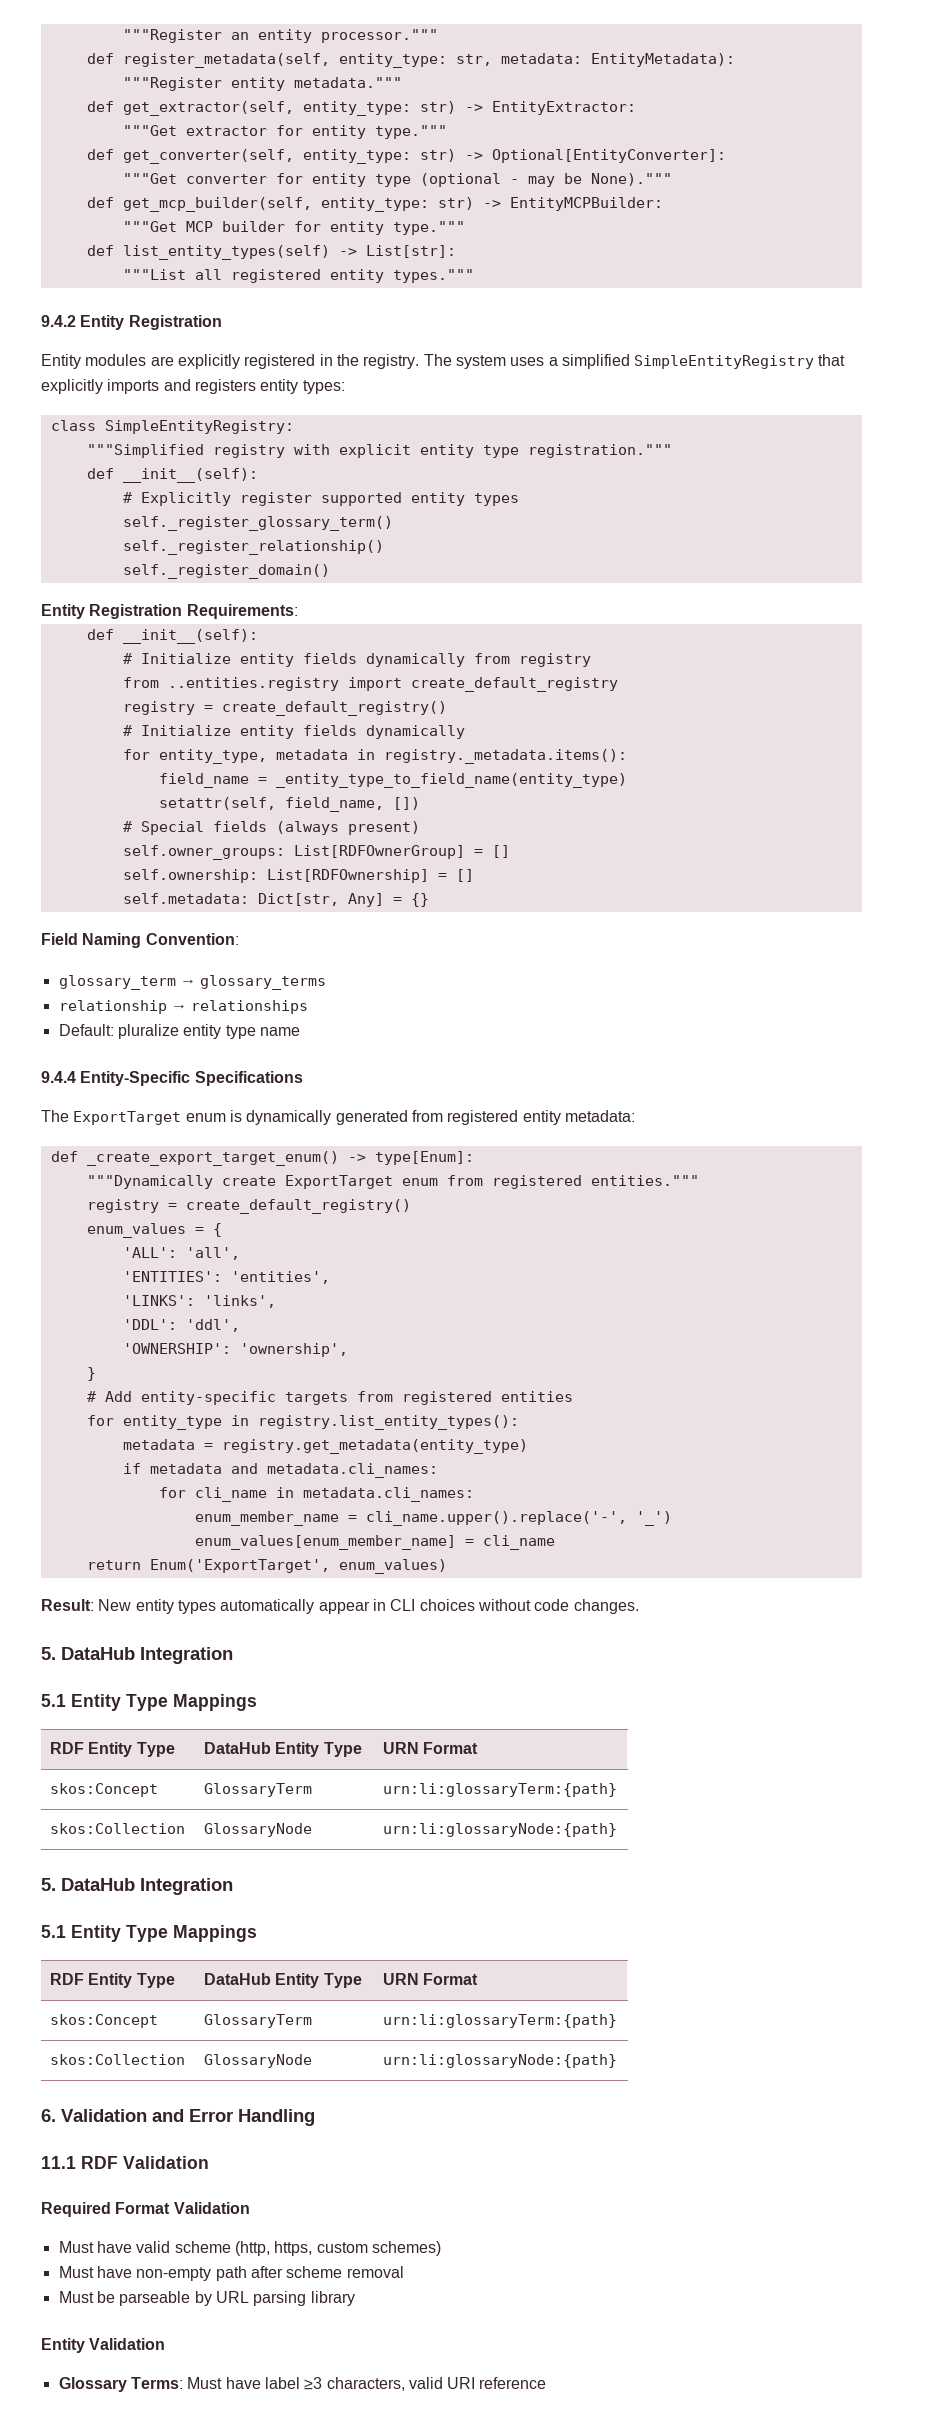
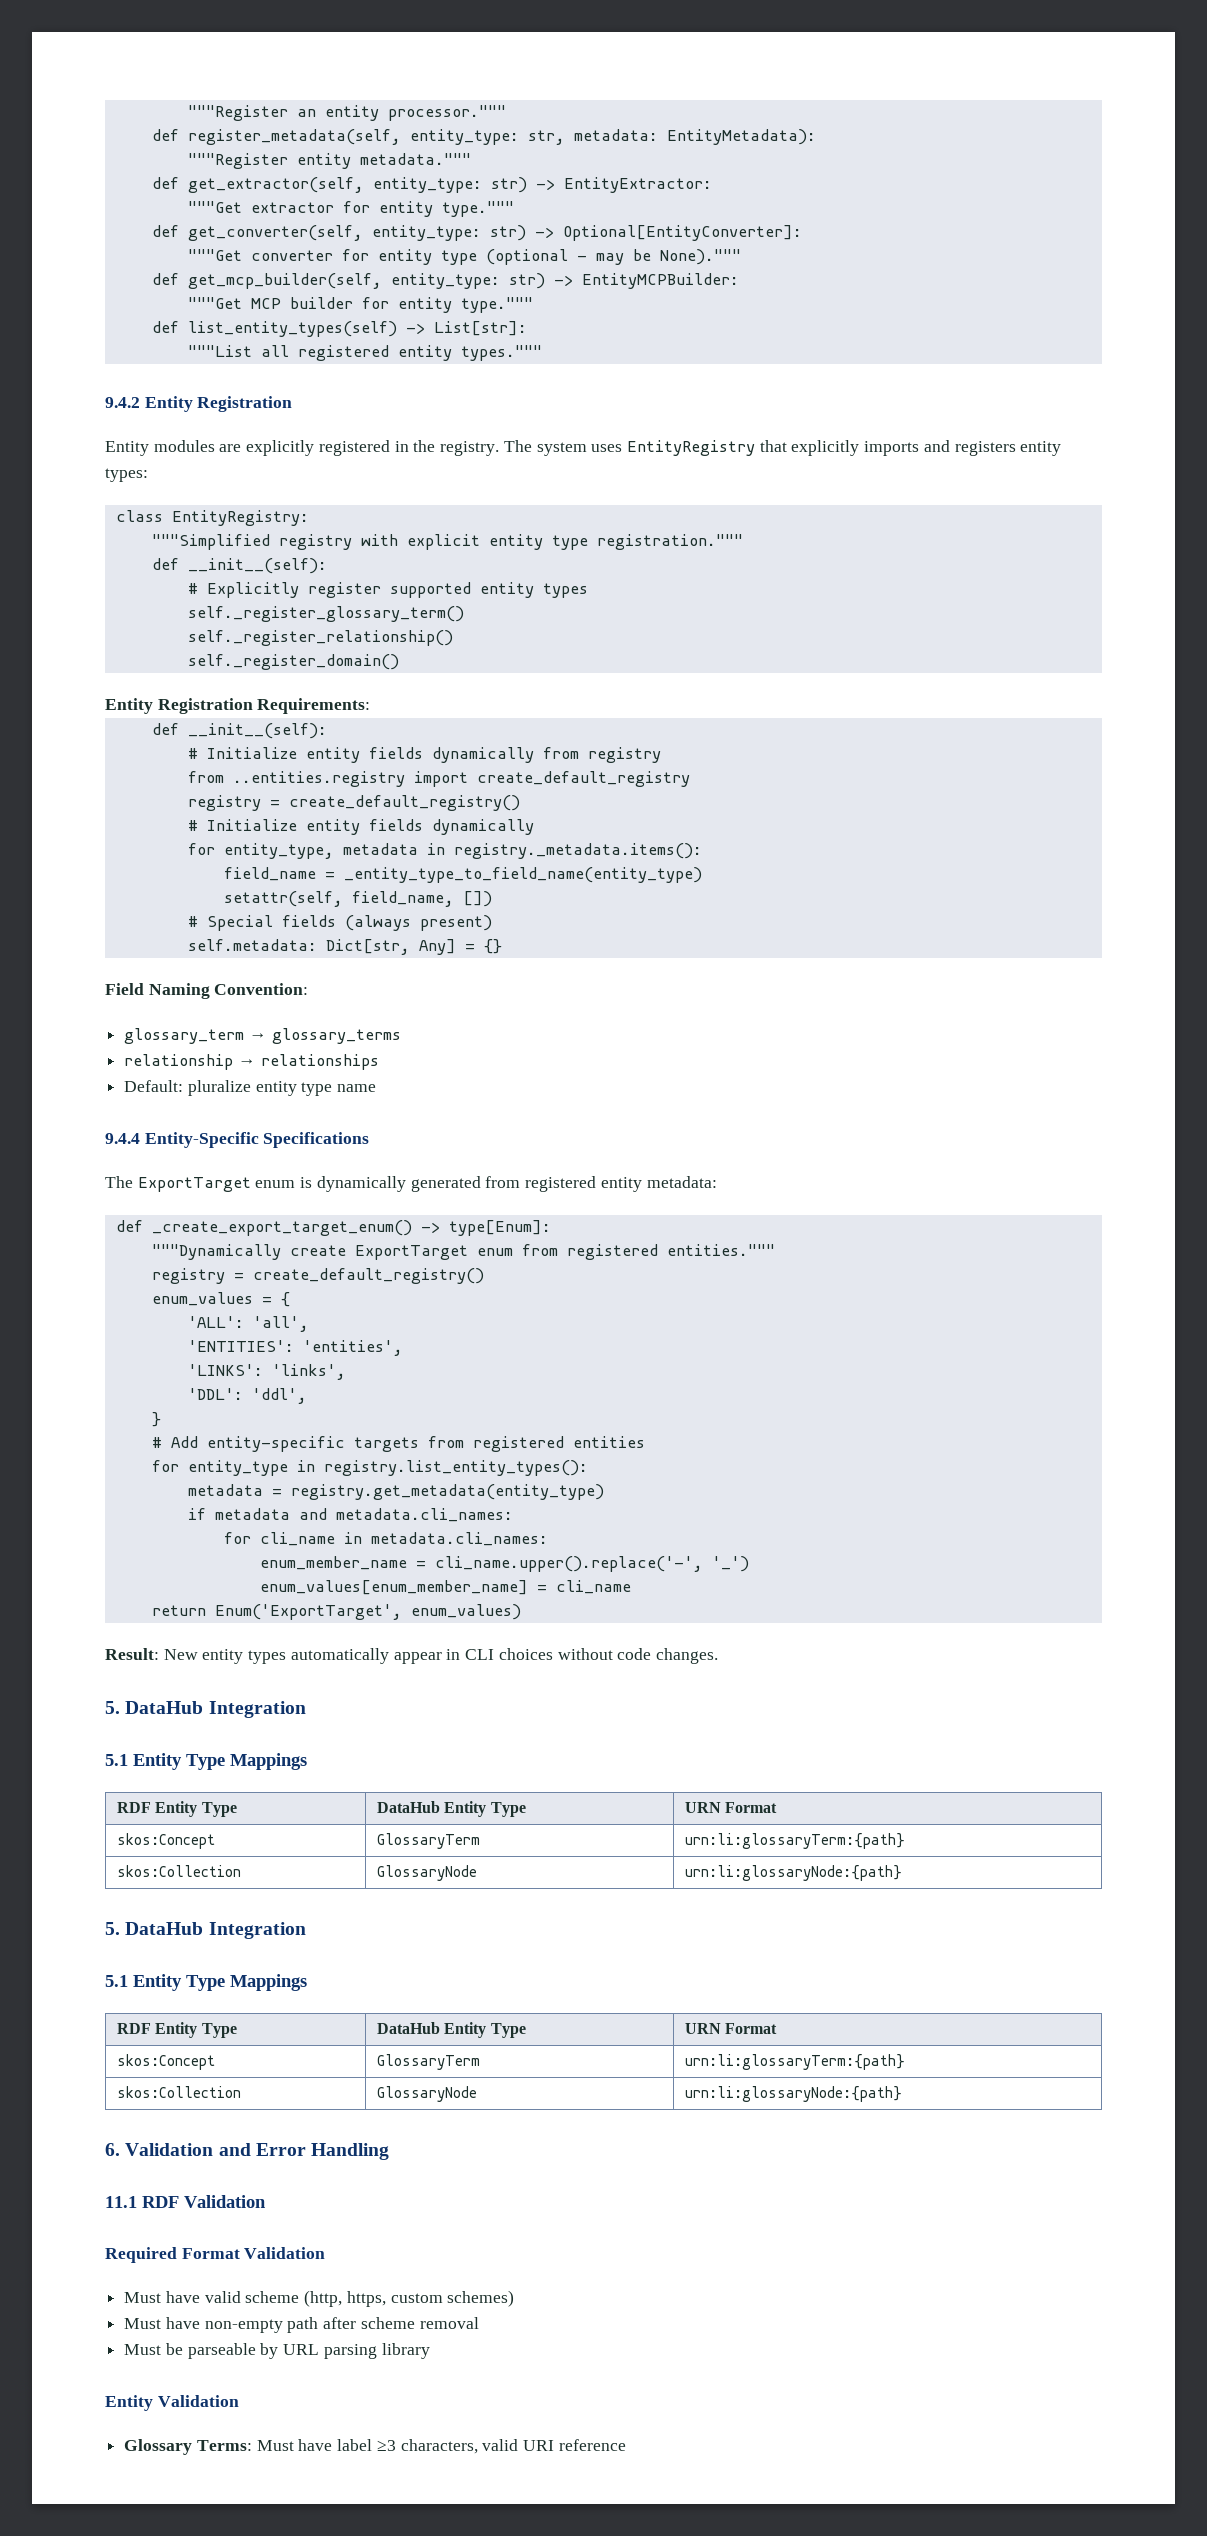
- The system uses a simplified SimpleEntityRegistry that explicitly imports and registers entity types:
+ The system uses EntityRegistry that explicitly imports and registers entity types:
- class SimpleEntityRegistry:
+ class EntityRegistry:
- self.owner_groups: List[RDFOwnerGroup] = []
- self.ownership: List[RDFOwnership] = []
- 'OWNERSHIP': 'ownership',

